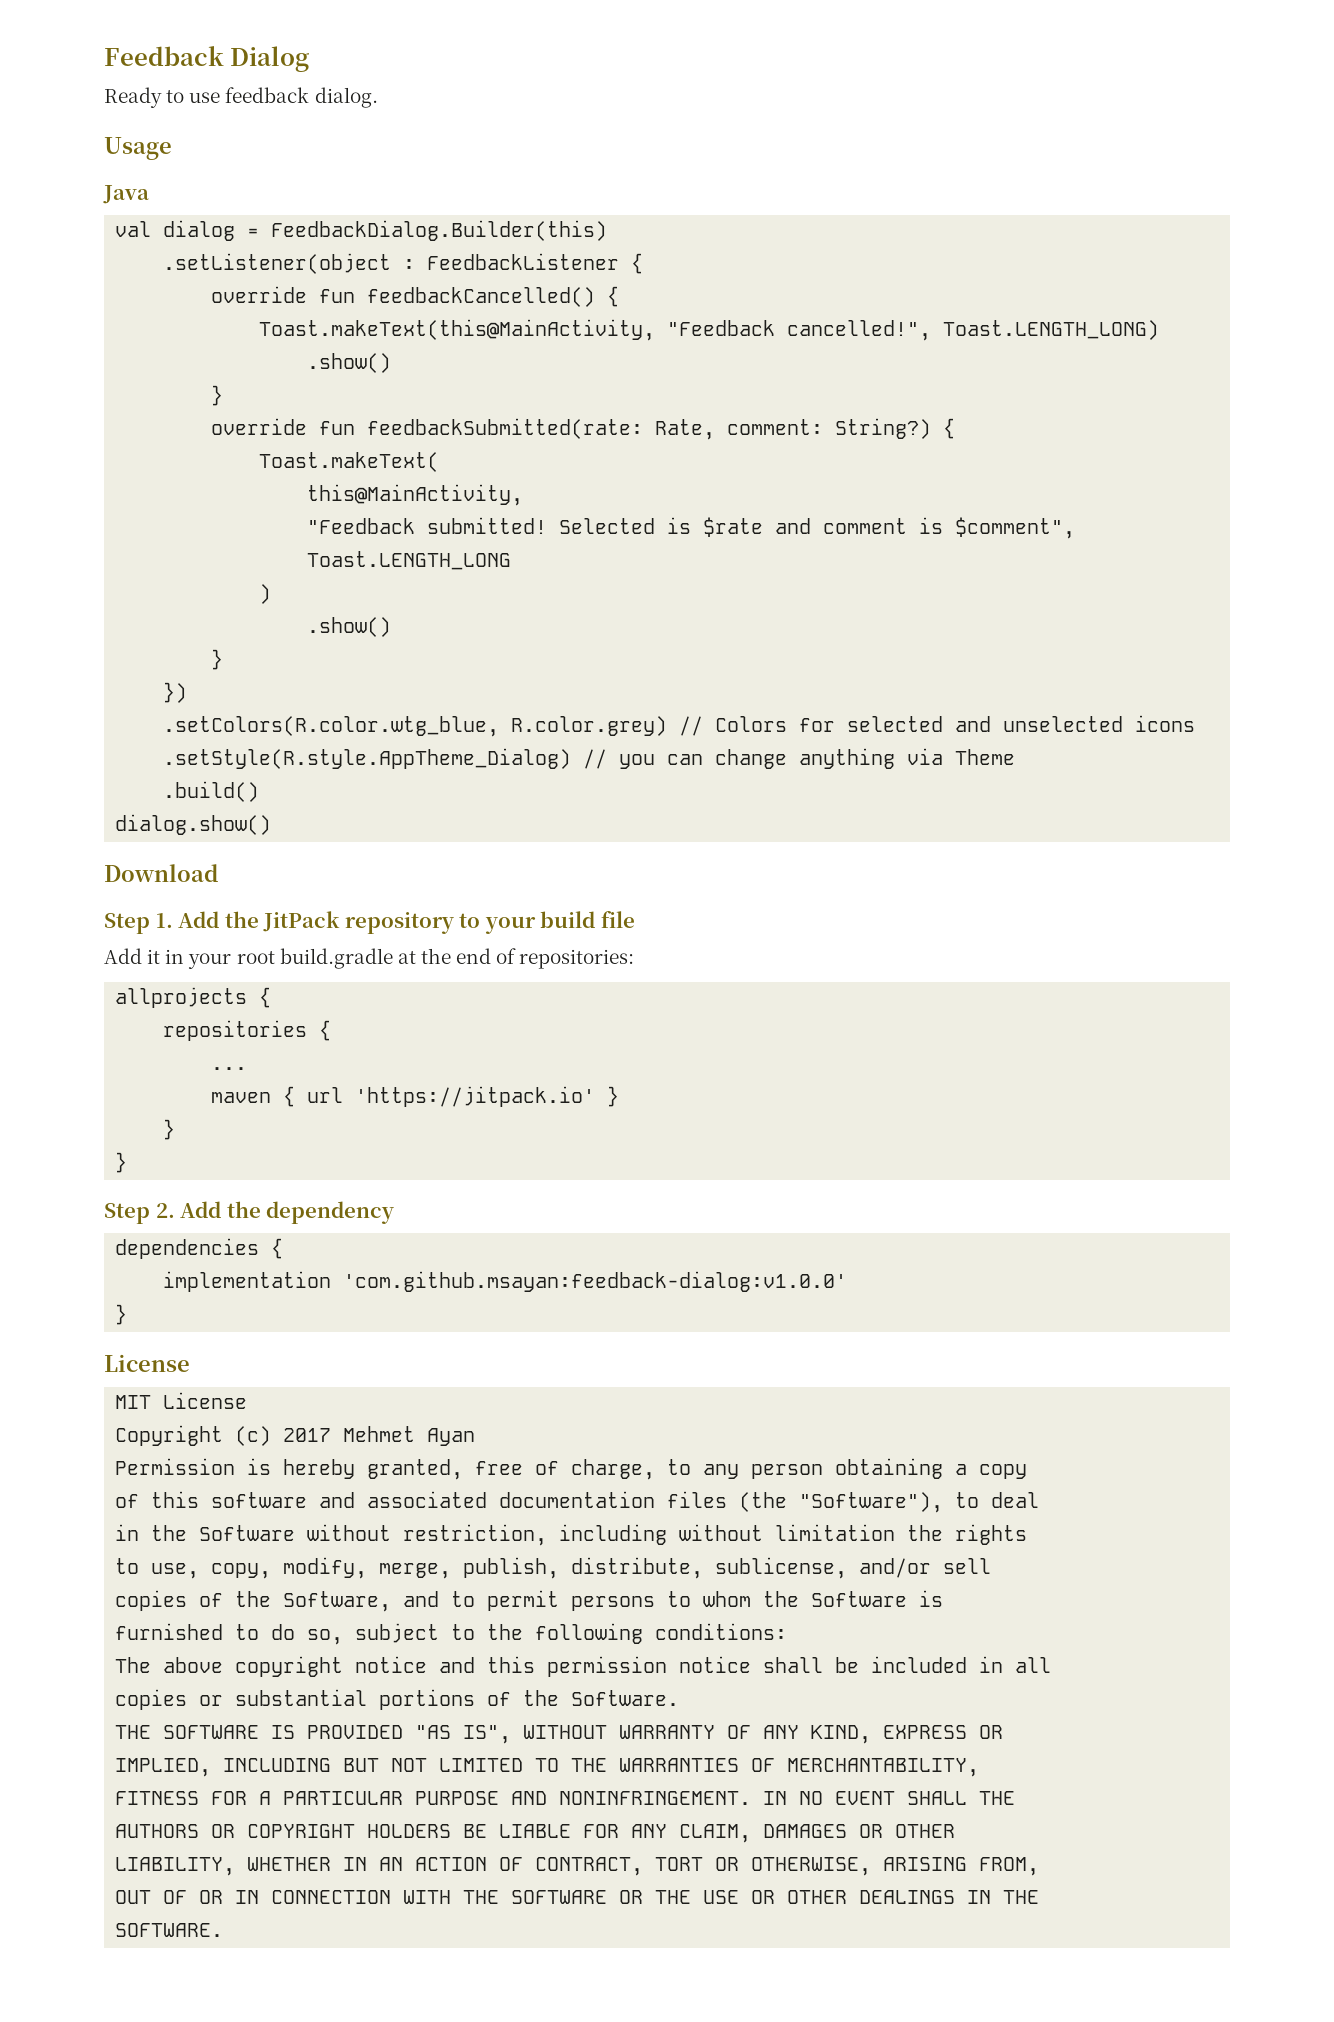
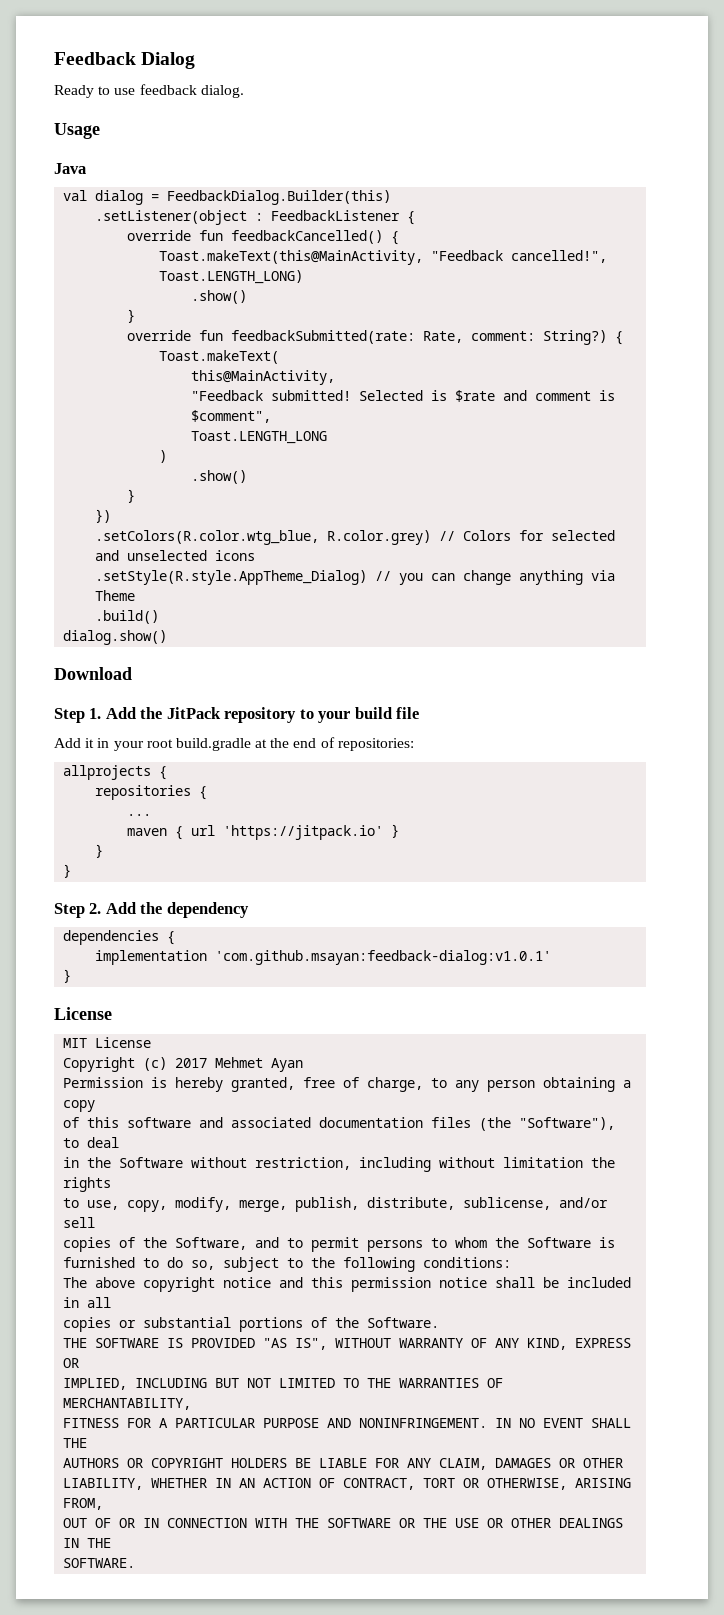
- implementation 'com.github.msayan:feedback-dialog:v1.0.0'
+ implementation 'com.github.msayan:feedback-dialog:v1.0.1'

